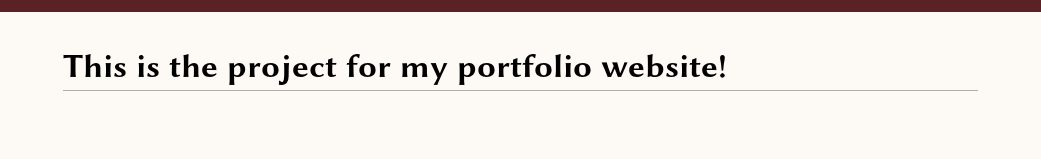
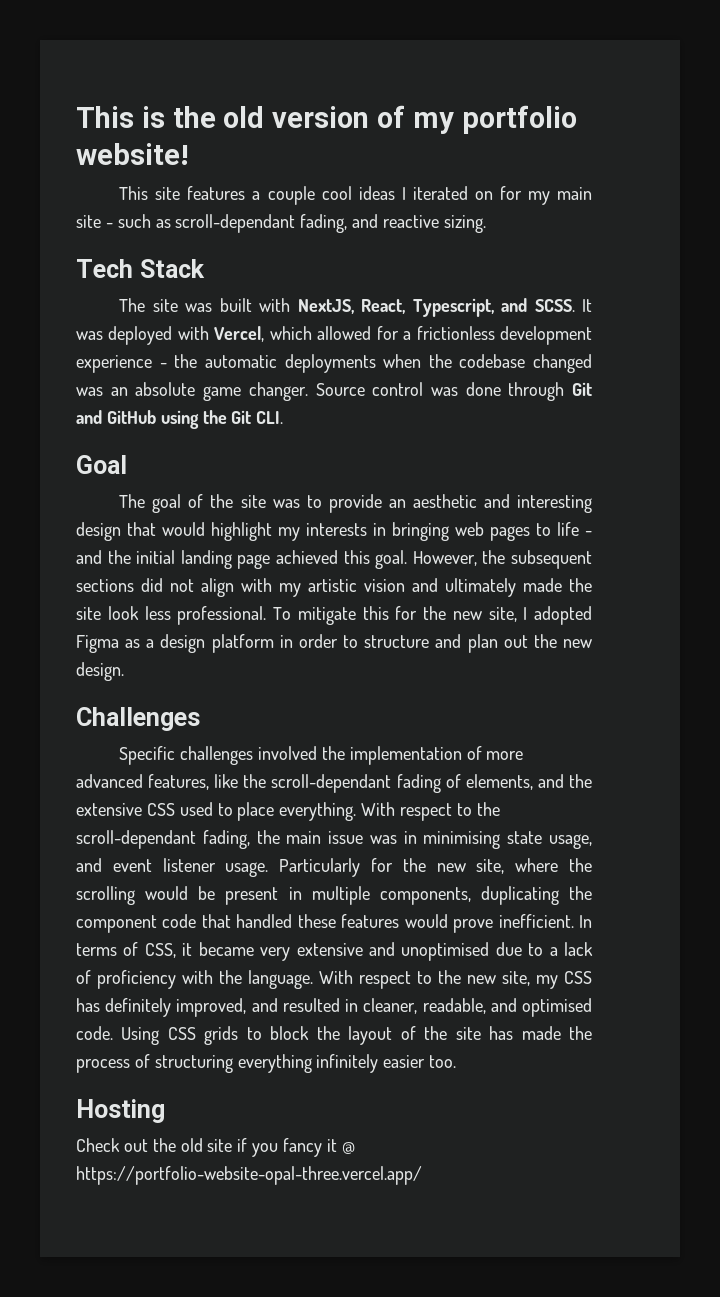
- This is the project for my portfolio website!
+ This is the old version of my portfolio website!
+ This site features a couple cool ideas I iterated on for my main site - such as scroll-dependant fading, and reactive sizing.
+ Tech Stack
+ The site was built with NextJS, React, Typescript, and SCSS. It was deployed with Vercel, which allowed for a frictionless development experience - the automatic deployments when the codebase changed was an absolute game changer. Source control was done through Git and GitHub using the Git CLI.
+ Goal
+ The goal of the site was to provide an aesthetic and interesting design that would highlight my interests in bringing web pages to life - and the initial landing page achieved this goal. However, the subsequent sections did not align with my artistic vision and ultimately made the site look less professional. To mitigate this for the new site, I adopted Figma as a design platform in order to structure and plan out the new design.
+ Challenges
+ Specific challenges involved the implementation of more advanced features, like the scroll-dependant fading of elements, and the extensive CSS used to place everything. With respect to the scroll-dependant fading, the main issue was in minimising state usage, and event listener usage. Particularly for the new site, where the scrolling would be present in multiple components, duplicating the component code that handled these features would prove inefficient. In terms of CSS, it became very extensive and unoptimised due to a lack of proficiency with the language. With respect to the new site, my CSS has definitely improved, and resulted in cleaner, readable, and optimised code. Using CSS grids to block the layout of the site has made the process of structuring everything infinitely easier too.
+ Hosting
+ Check out the old site if you fancy it @ https://portfolio-website-opal-three.vercel.app/

